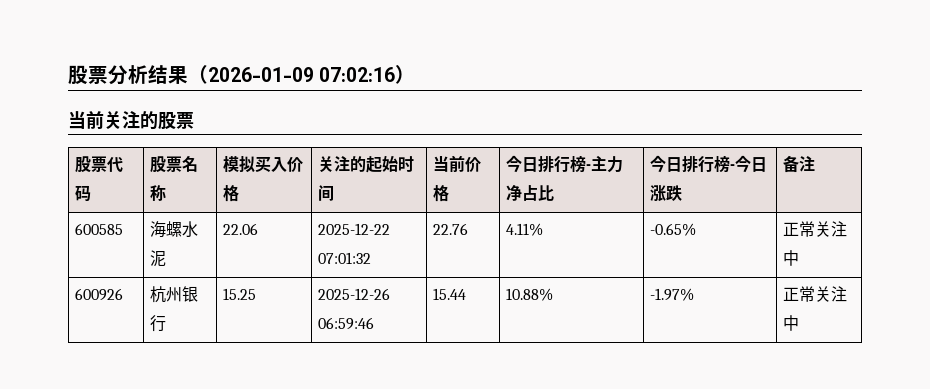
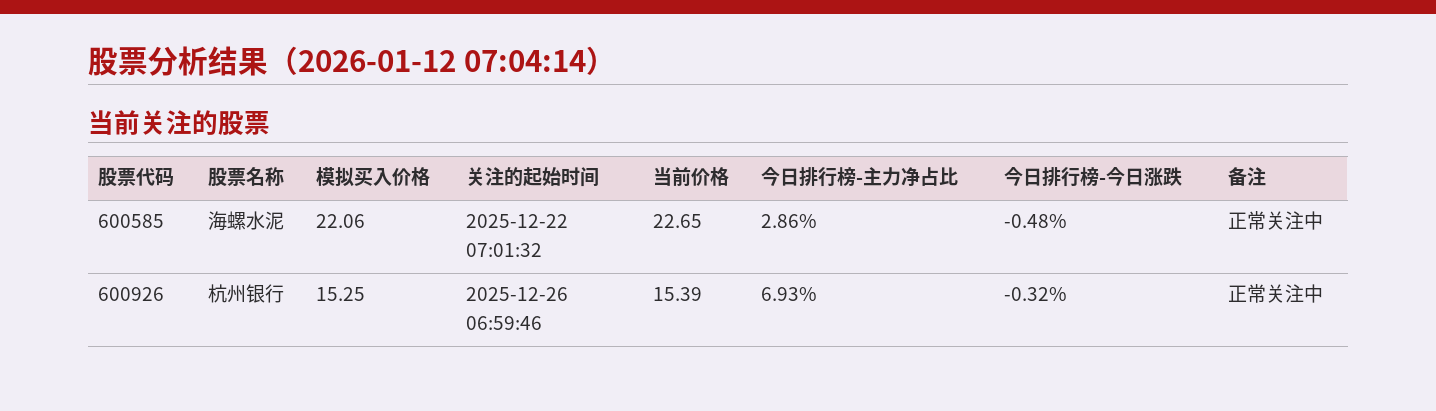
- 股票分析结果（2026-01-09 07:02:16）
+ 股票分析结果（2026-01-12 07:04:14）
- 600585 | 海螺水泥 | 22.06 | 2025-12-22 07:01:32 | 22.76 | 4.11% | -0.65% | 正常关注中
+ 600585 | 海螺水泥 | 22.06 | 2025-12-22 07:01:32 | 22.65 | 2.86% | -0.48% | 正常关注中
- 600926 | 杭州银行 | 15.25 | 2025-12-26 06:59:46 | 15.44 | 10.88% | -1.97% | 正常关注中
+ 600926 | 杭州银行 | 15.25 | 2025-12-26 06:59:46 | 15.39 | 6.93% | -0.32% | 正常关注中

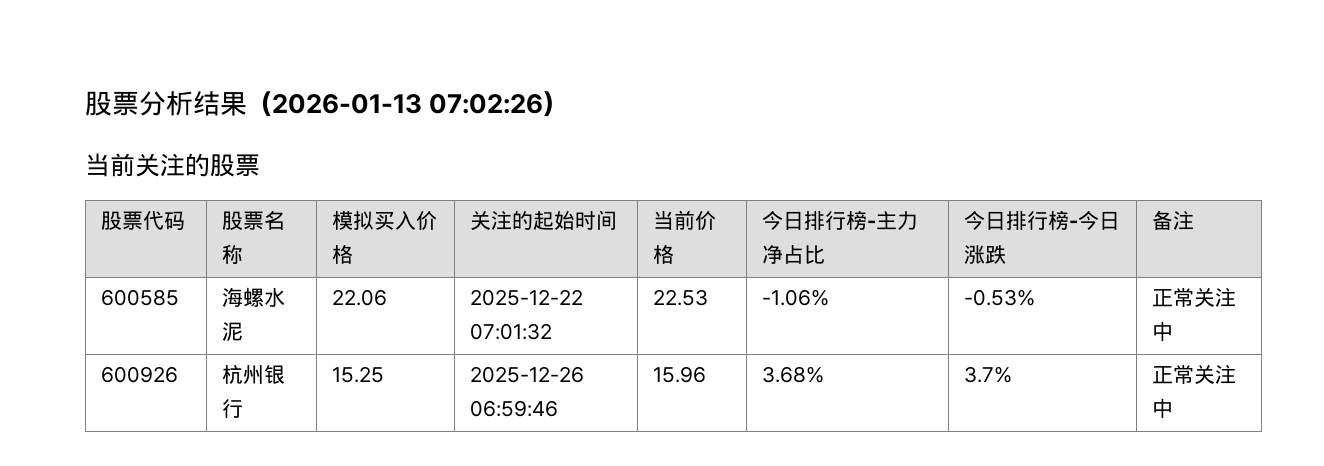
- 股票分析结果（2026-01-12 07:04:14）
+ 股票分析结果（2026-01-13 07:02:26）
- 600585 | 海螺水泥 | 22.06 | 2025-12-22 07:01:32 | 22.65 | 2.86% | -0.48% | 正常关注中
+ 600585 | 海螺水泥 | 22.06 | 2025-12-22 07:01:32 | 22.53 | -1.06% | -0.53% | 正常关注中
- 600926 | 杭州银行 | 15.25 | 2025-12-26 06:59:46 | 15.39 | 6.93% | -0.32% | 正常关注中
+ 600926 | 杭州银行 | 15.25 | 2025-12-26 06:59:46 | 15.96 | 3.68% | 3.7% | 正常关注中

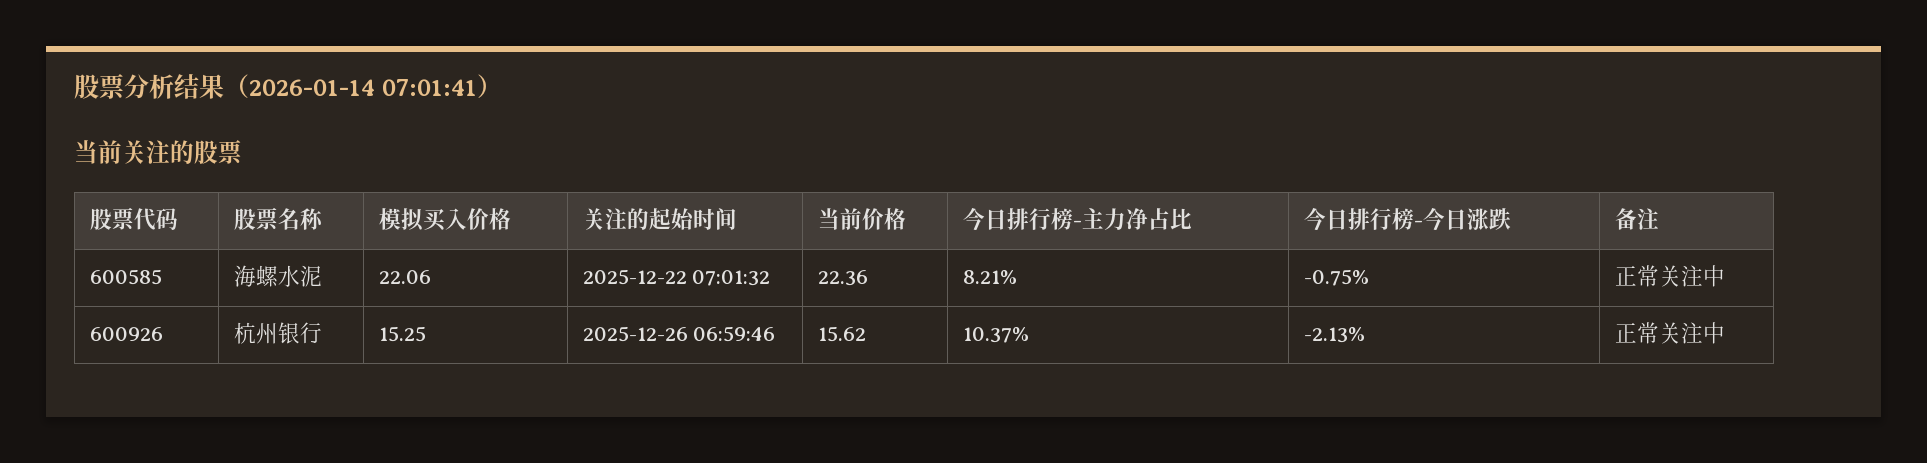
- 股票分析结果（2026-01-13 07:02:26）
+ 股票分析结果（2026-01-14 07:01:41）
- 600585 | 海螺水泥 | 22.06 | 2025-12-22 07:01:32 | 22.53 | -1.06% | -0.53% | 正常关注中
+ 600585 | 海螺水泥 | 22.06 | 2025-12-22 07:01:32 | 22.36 | 8.21% | -0.75% | 正常关注中
- 600926 | 杭州银行 | 15.25 | 2025-12-26 06:59:46 | 15.96 | 3.68% | 3.7% | 正常关注中
+ 600926 | 杭州银行 | 15.25 | 2025-12-26 06:59:46 | 15.62 | 10.37% | -2.13% | 正常关注中

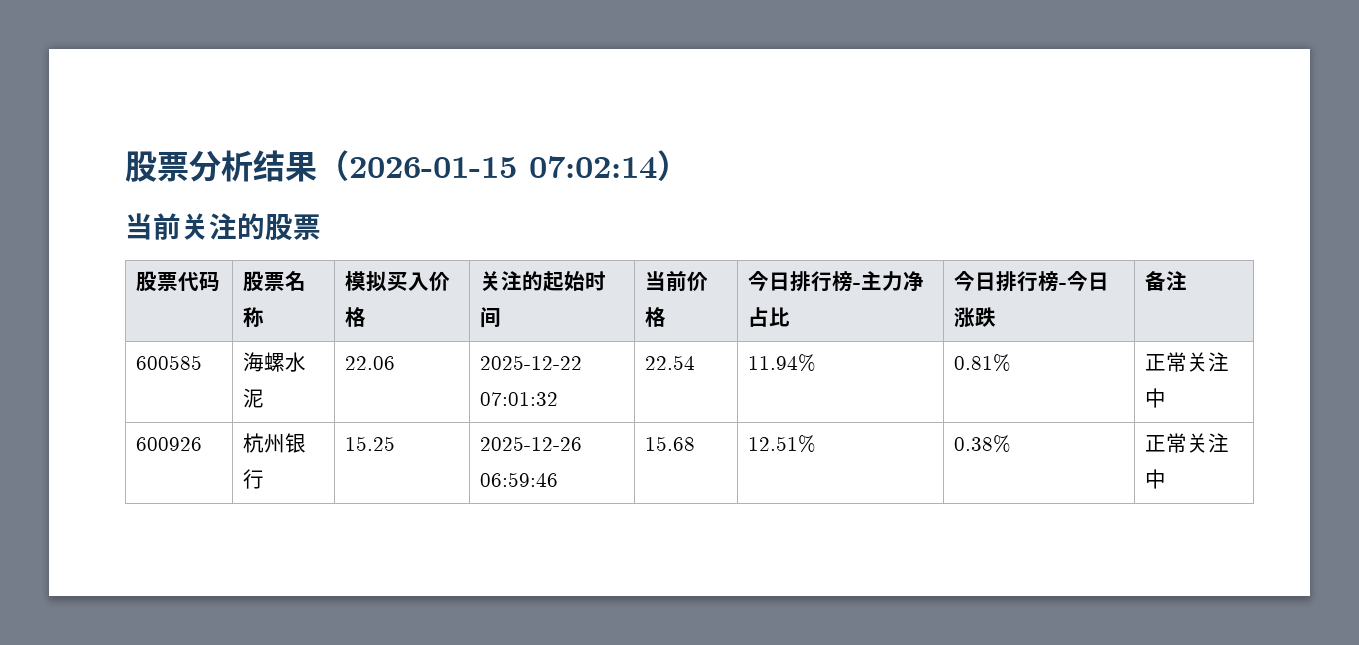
- 股票分析结果（2026-01-14 07:01:41）
+ 股票分析结果（2026-01-15 07:02:14）
- 600585 | 海螺水泥 | 22.06 | 2025-12-22 07:01:32 | 22.36 | 8.21% | -0.75% | 正常关注中
+ 600585 | 海螺水泥 | 22.06 | 2025-12-22 07:01:32 | 22.54 | 11.94% | 0.81% | 正常关注中
- 600926 | 杭州银行 | 15.25 | 2025-12-26 06:59:46 | 15.62 | 10.37% | -2.13% | 正常关注中
+ 600926 | 杭州银行 | 15.25 | 2025-12-26 06:59:46 | 15.68 | 12.51% | 0.38% | 正常关注中

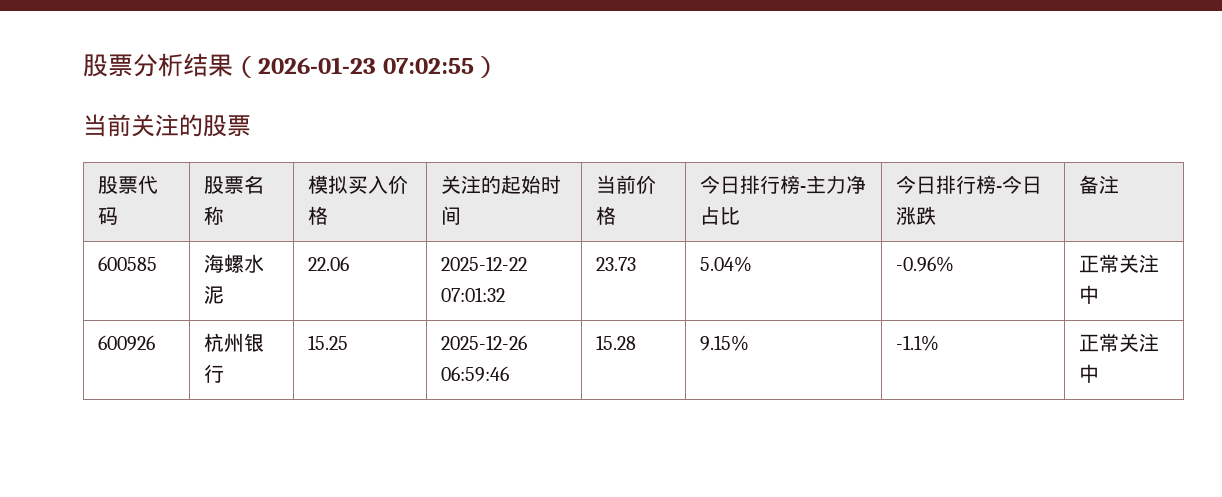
- 股票分析结果（2026-01-15 07:02:14）
+ 股票分析结果（2026-01-23 07:02:55）
- 600585 | 海螺水泥 | 22.06 | 2025-12-22 07:01:32 | 22.54 | 11.94% | 0.81% | 正常关注中
+ 600585 | 海螺水泥 | 22.06 | 2025-12-22 07:01:32 | 23.73 | 5.04% | -0.96% | 正常关注中
- 600926 | 杭州银行 | 15.25 | 2025-12-26 06:59:46 | 15.68 | 12.51% | 0.38% | 正常关注中
+ 600926 | 杭州银行 | 15.25 | 2025-12-26 06:59:46 | 15.28 | 9.15% | -1.1% | 正常关注中

